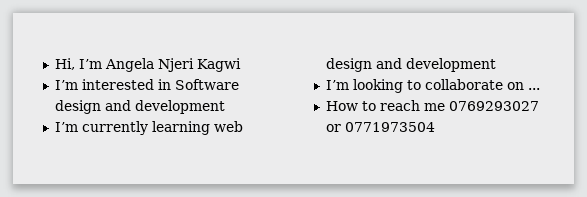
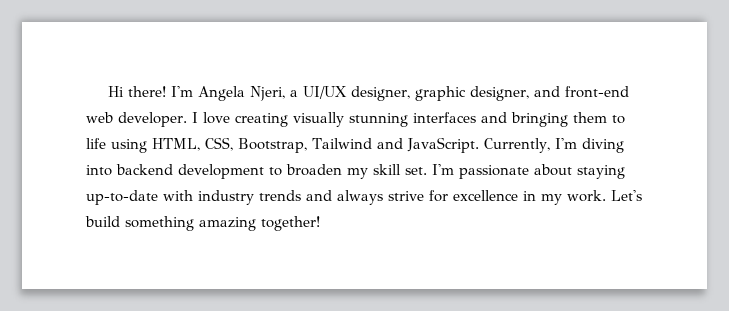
- Hi, I’m Angela Njeri Kagwi
- I’m interested in Software design and development
- I’m currently learning web design and development
- I’m looking to collaborate on ...
- How to reach me 0769293027 or 0771973504
+ Hi there! I'm Angela Njeri, a UI/UX designer, graphic designer, and front-end web developer. I love creating visually stunning interfaces and bringing them to life using HTML, CSS, Bootstrap, Tailwind and JavaScript. Currently, I'm diving into backend development to broaden my skill set. I'm passionate about staying up-to-date with industry trends and always strive for excellence in my work. Let's build something amazing together!

